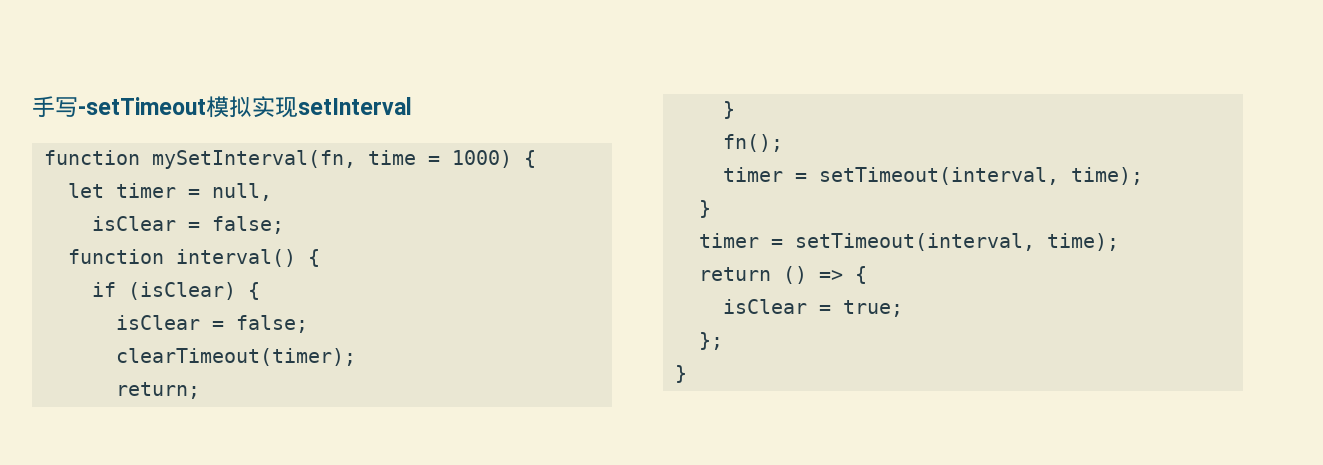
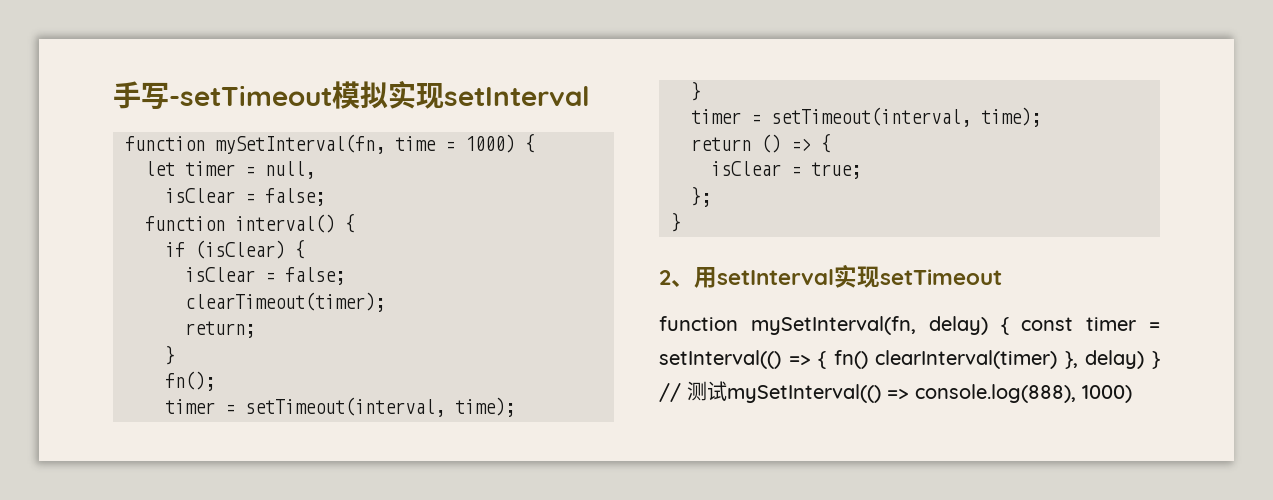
+ 2、用setInterval实现setTimeout
+ function mySetInterval(fn, delay) { const timer = setInterval(() => { fn() clearInterval(timer) }, delay) } // 测试mySetInterval(() => console.log(888), 1000)

